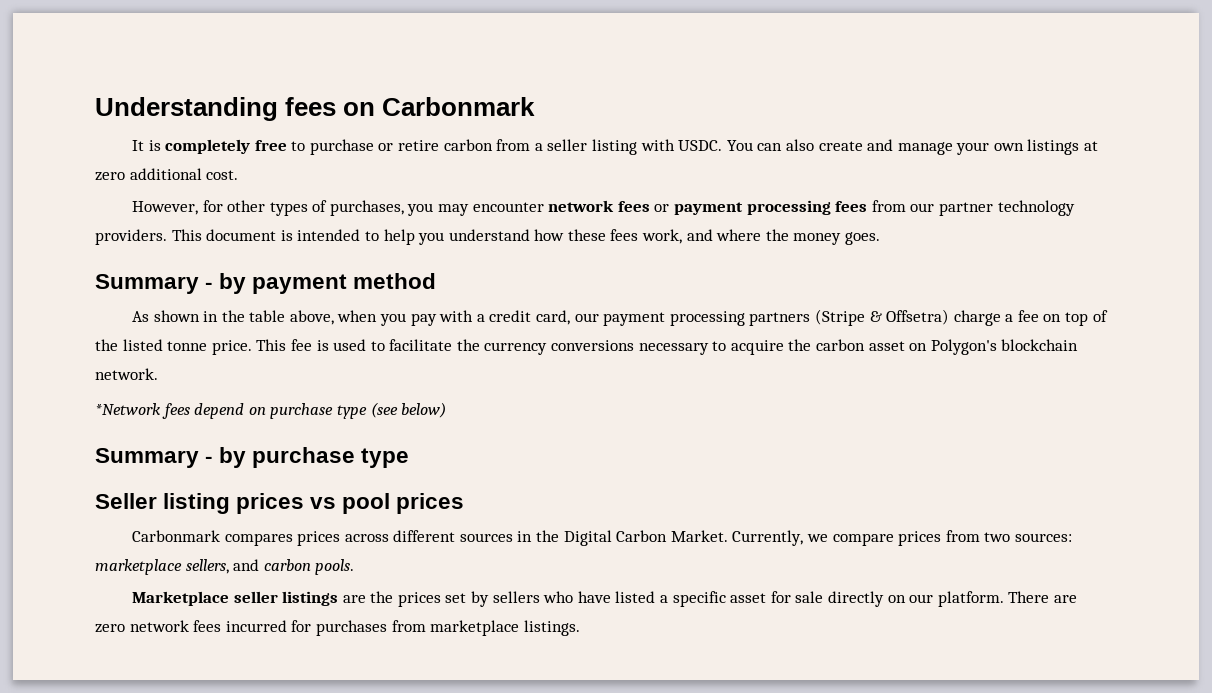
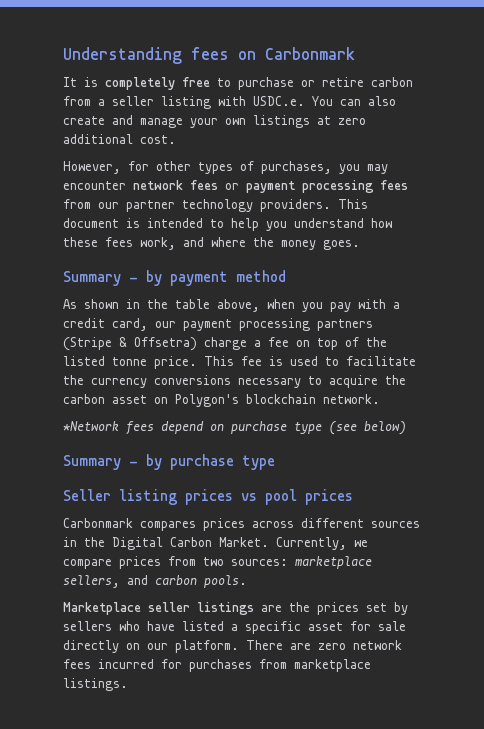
- It is completely free to purchase or retire carbon from a seller listing with USDC. You can also create and manage your own listings at zero additional cost.
+ It is completely free to purchase or retire carbon from a seller listing with USDC.e. You can also create and manage your own listings at zero additional cost.

